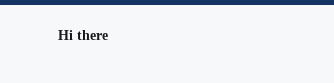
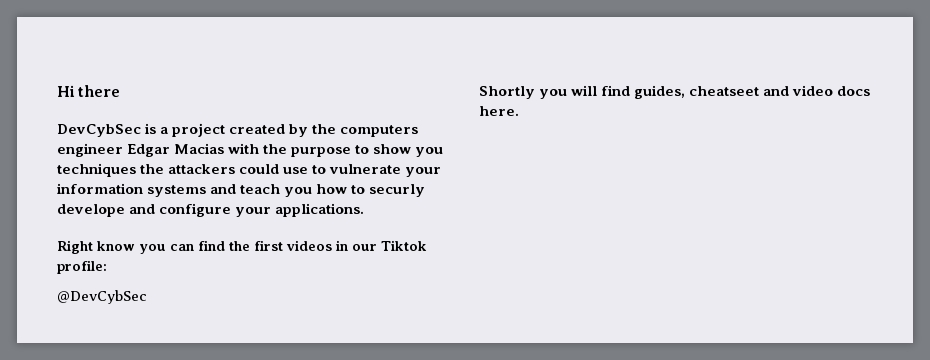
+ DevCybSec is a project created by the computers engineer Edgar Macias with the purpose to show you techniques the attackers could use to vulnerate your information systems and teach you how to securly develope and configure your applications.
+ Right know you can find the first videos in our Tiktok profile:
+ @DevCybSec
+ Shortly you will find guides, cheatseet and video docs here.

